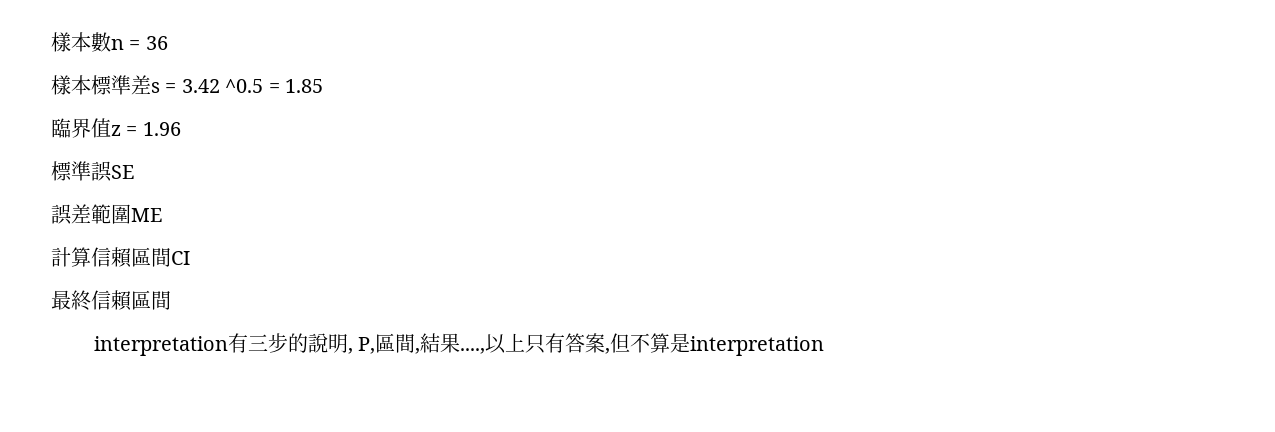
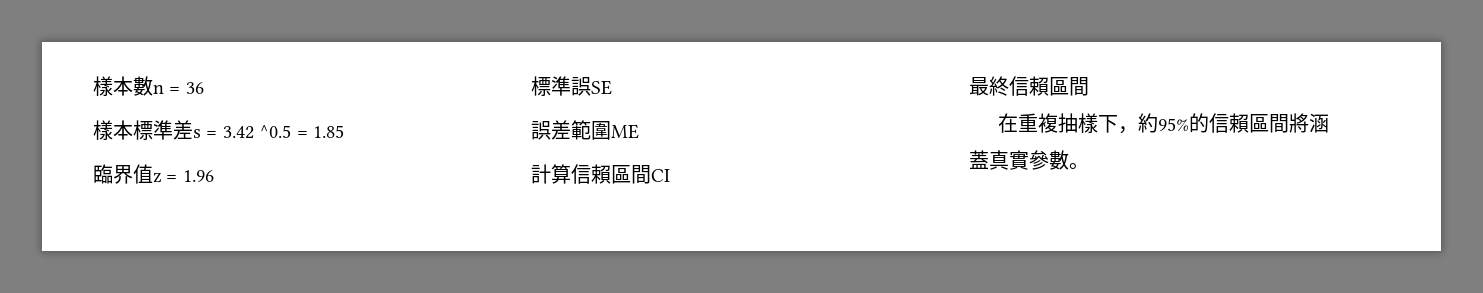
- interpretation有三步的說明, P,區間,結果....,以上只有答案,但不算是interpretation
+ 在重複抽樣下，約95%的信賴區間將涵蓋真實參數。

